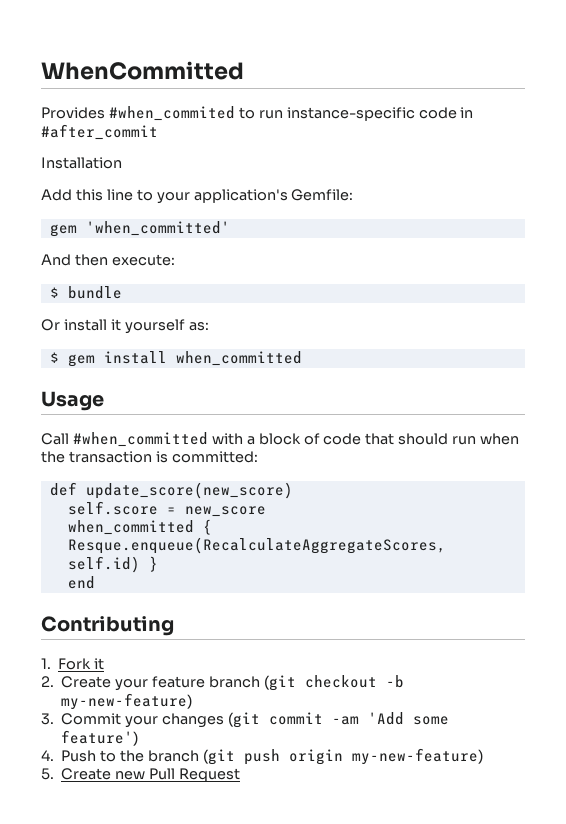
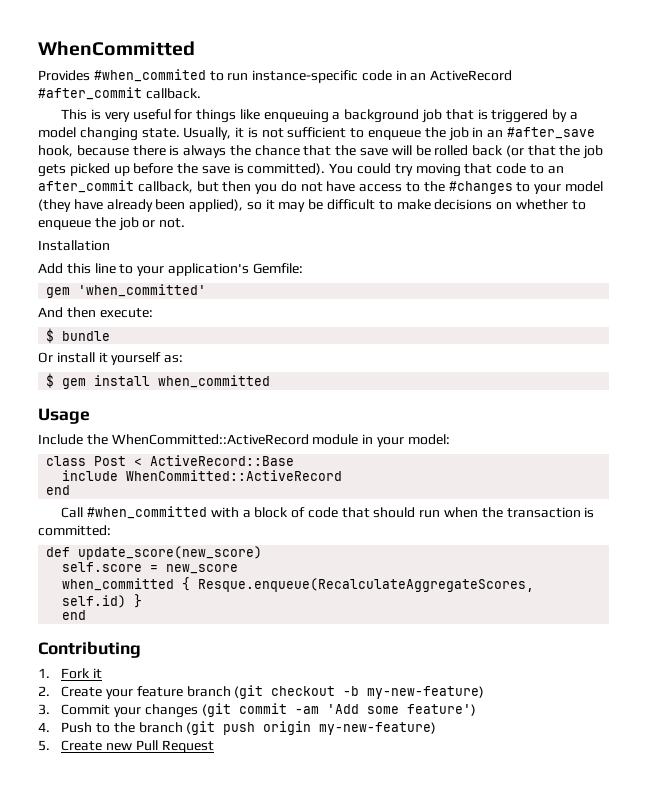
- Provides #when_commited to run instance-specific code in #after_commit
+ Provides #when_commited to run instance-specific code in an ActiveRecord #after_commit callback.
+ This is very useful for things like enqueuing a background job that is triggered by a model changing state. Usually, it is not sufficient to enqueue the job in an #after_save hook, because there is always the chance that the save will be rolled back (or that the job gets picked up before the save is committed). You could try moving that code to an after_commit callback, but then you do not have access to the #changes to your model (they have already been applied), so it may be difficult to make decisions on whether to enqueue the job or not.
+ Include the WhenCommitted::ActiveRecord module in your model:
+ class Post < ActiveRecord::Base
+ include WhenCommitted::ActiveRecord
+ end

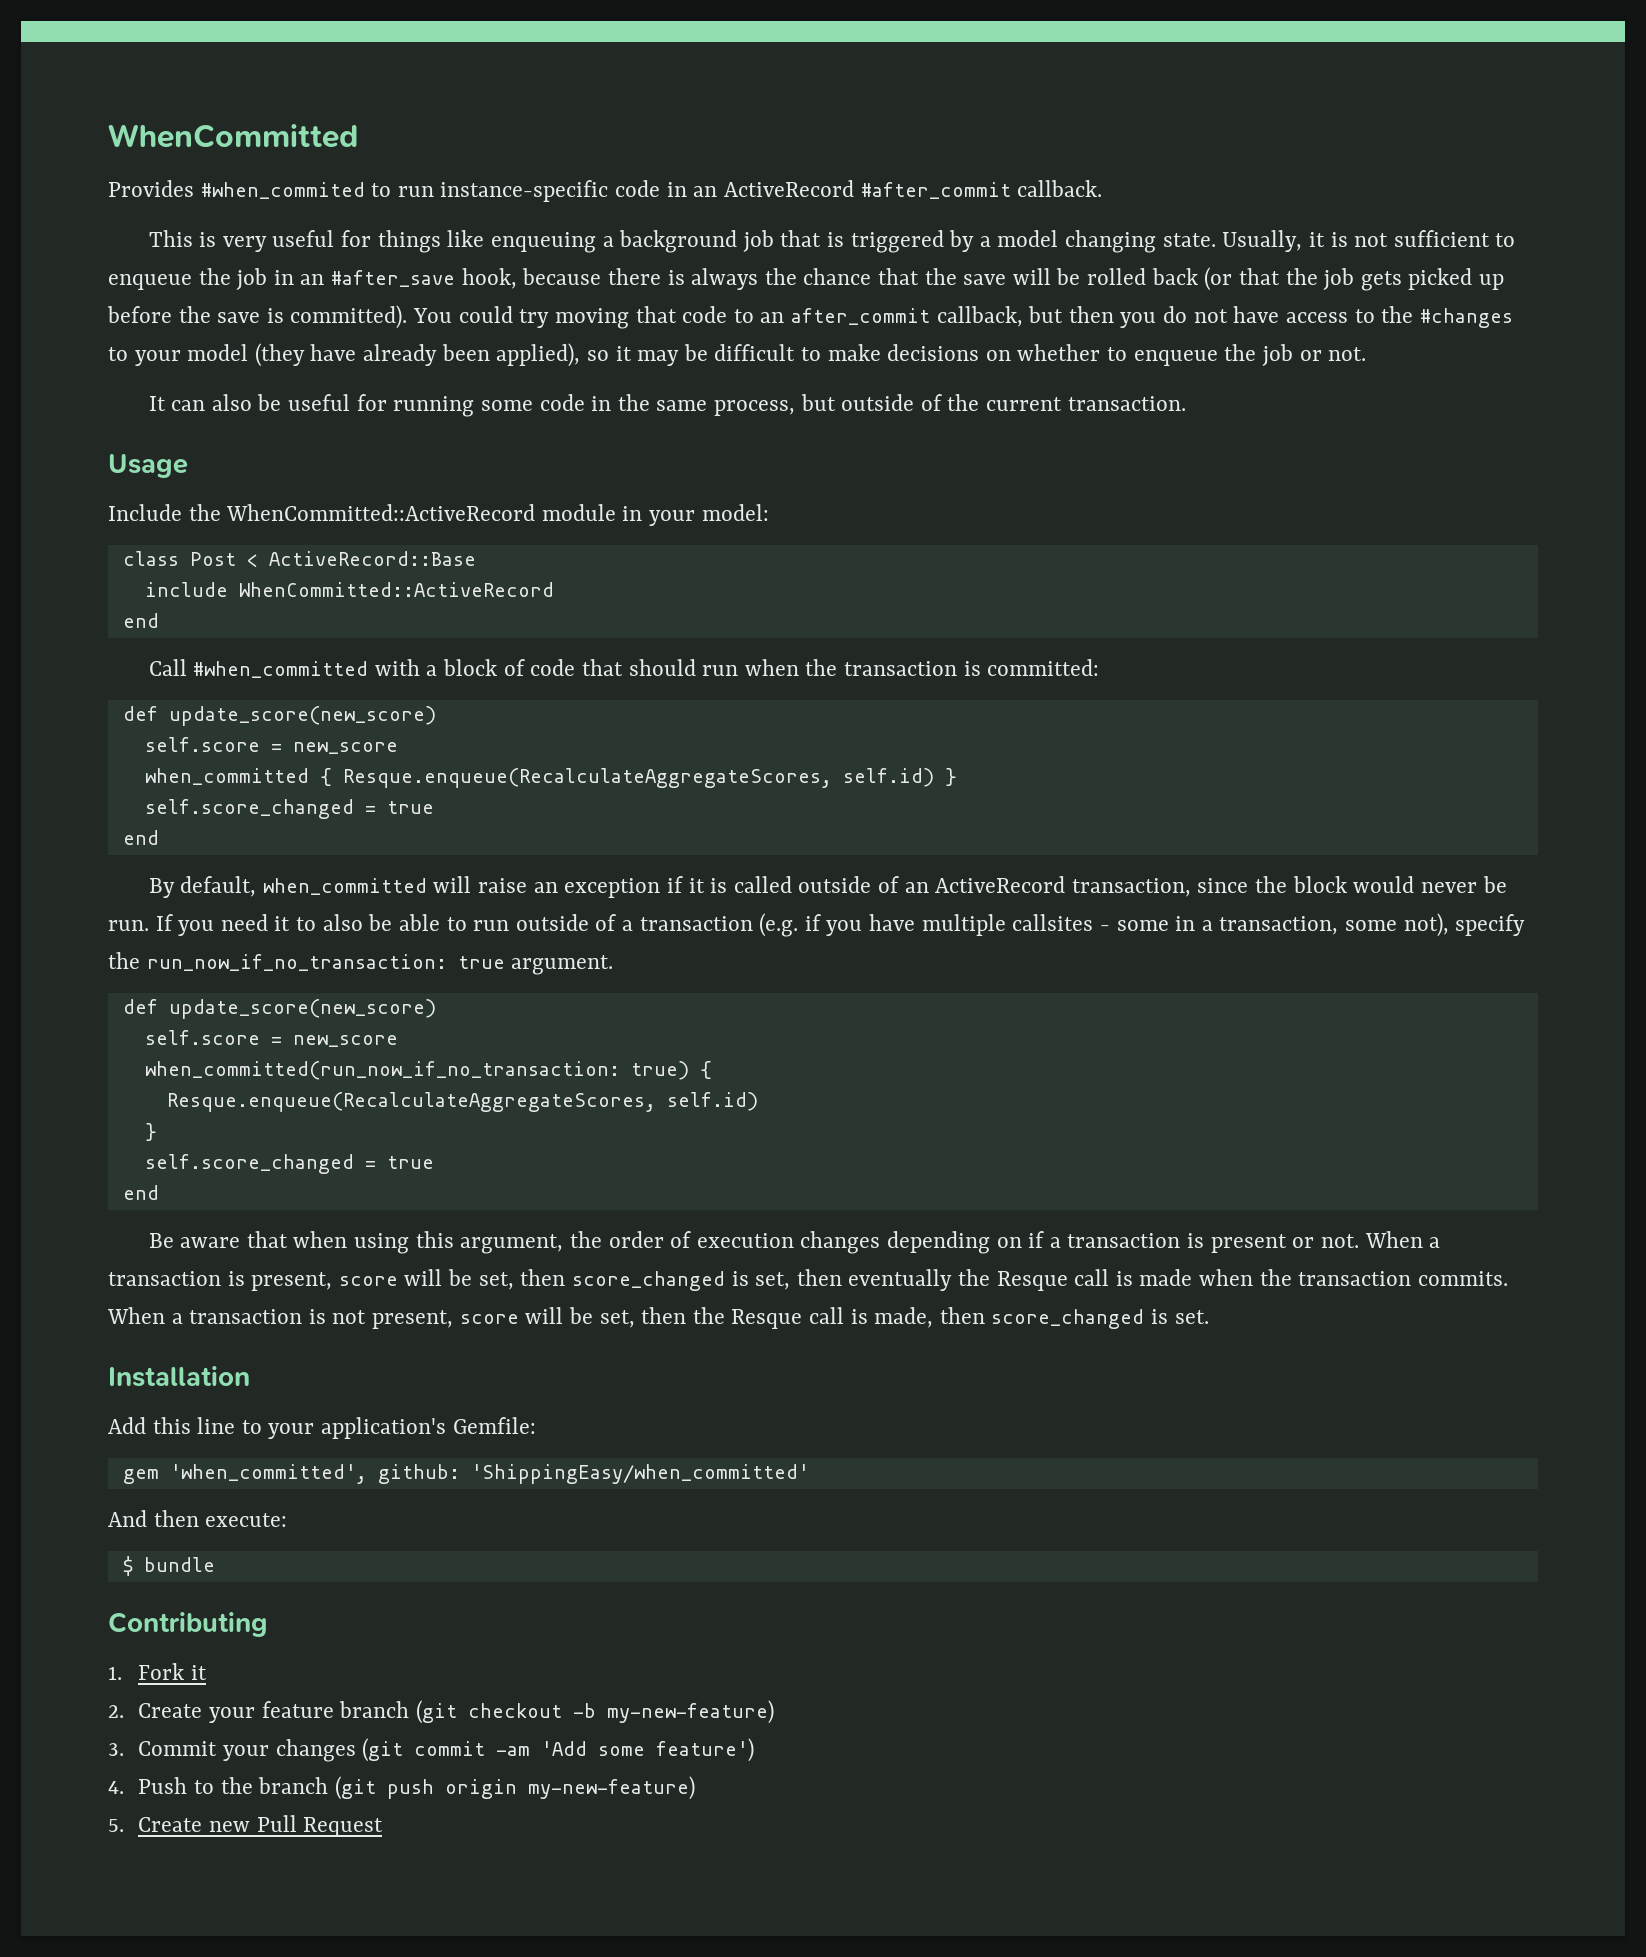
- Installation
- Add this line to your application's Gemfile:
- gem 'when_committed'
- And then execute:
- $ bundle
- Or install it yourself as:
- $ gem install when_committed
+ It can also be useful for running some code in the same process, but outside of the current transaction.
  when_committed { Resque.enqueue(RecalculateAggregateScores, self.id) }
+ self.score_changed = true
  end
+ By default, when_committed will raise an exception if it is called outside of an ActiveRecord transaction, since the block would never be run. If you need it to also be able to run outside of a transaction (e.g. if you have multiple callsites - some in a transaction, some not), specify the run_now_if_no_transaction: true argument.
+ def update_score(new_score)
+ self.score = new_score
+ when_committed(run_now_if_no_transaction: true) {
+ Resque.enqueue(RecalculateAggregateScores, self.id)
+ }
+ self.score_changed = true
+ end
+ Be aware that when using this argument, the order of execution changes depending on if a transaction is present or not. When a transaction is present, score will be set, then score_changed is set, then eventually the Resque call is made when the transaction commits. When a transaction is not present, score will be set, then the Resque call is made, then score_changed is set.
+ Installation
+ Add this line to your application's Gemfile:
+ gem 'when_committed', github: 'ShippingEasy/when_committed'
+ And then execute:
+ $ bundle

